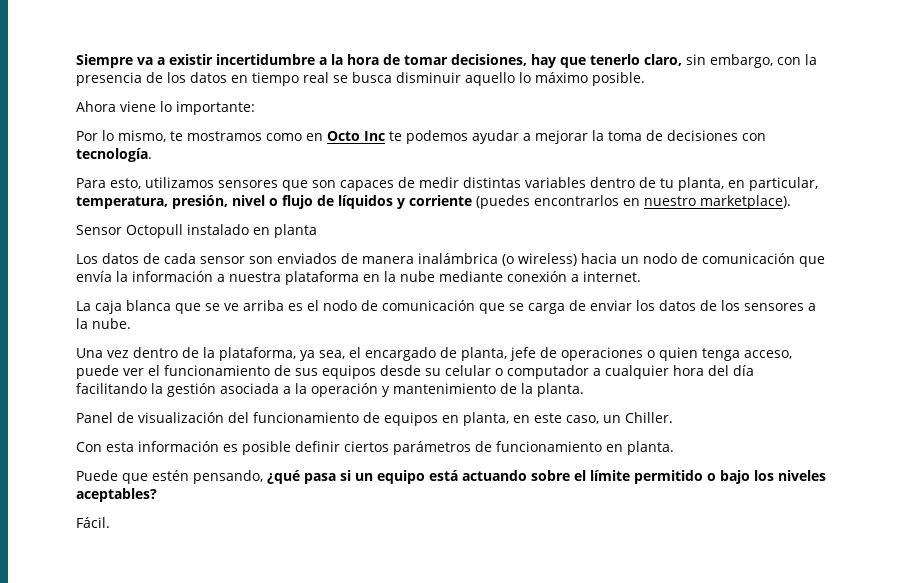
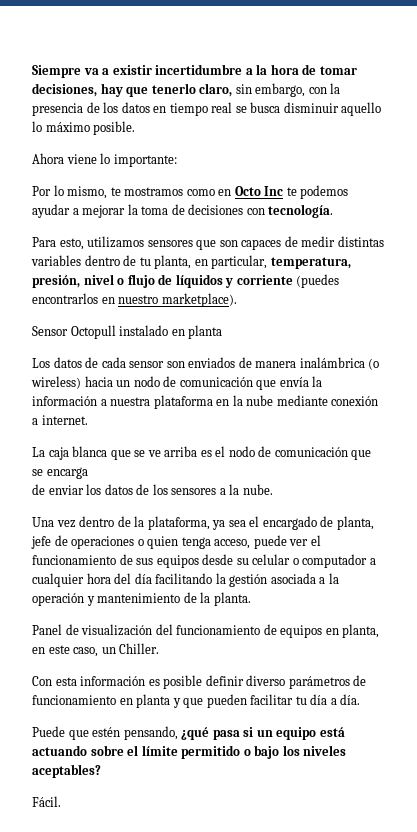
- La caja blanca que se ve arriba es el nodo de comunicación que se carga de enviar los datos de los sensores a la nube.
+ La caja blanca que se ve arriba es el nodo de comunicación que se encarga
+ de enviar los datos de los sensores a la nube.
- Una vez dentro de la plataforma, ya sea, el encargado de planta, jefe de operaciones o quien tenga acceso, puede ver el funcionamiento de sus equipos desde su celular o computador a cualquier hora del día facilitando la gestión asociada a la operación y mantenimiento de la planta.
+ Una vez dentro de la plataforma, ya sea el encargado de planta, jefe de operaciones o quien tenga acceso, puede ver el funcionamiento de sus equipos desde su celular o computador a cualquier hora del día facilitando la gestión asociada a la operación y mantenimiento de la planta.
- Con esta información es posible definir ciertos parámetros de funcionamiento en planta.
+ Con esta información es posible definir diverso parámetros de funcionamiento en planta y que pueden facilitar tu día a día.

